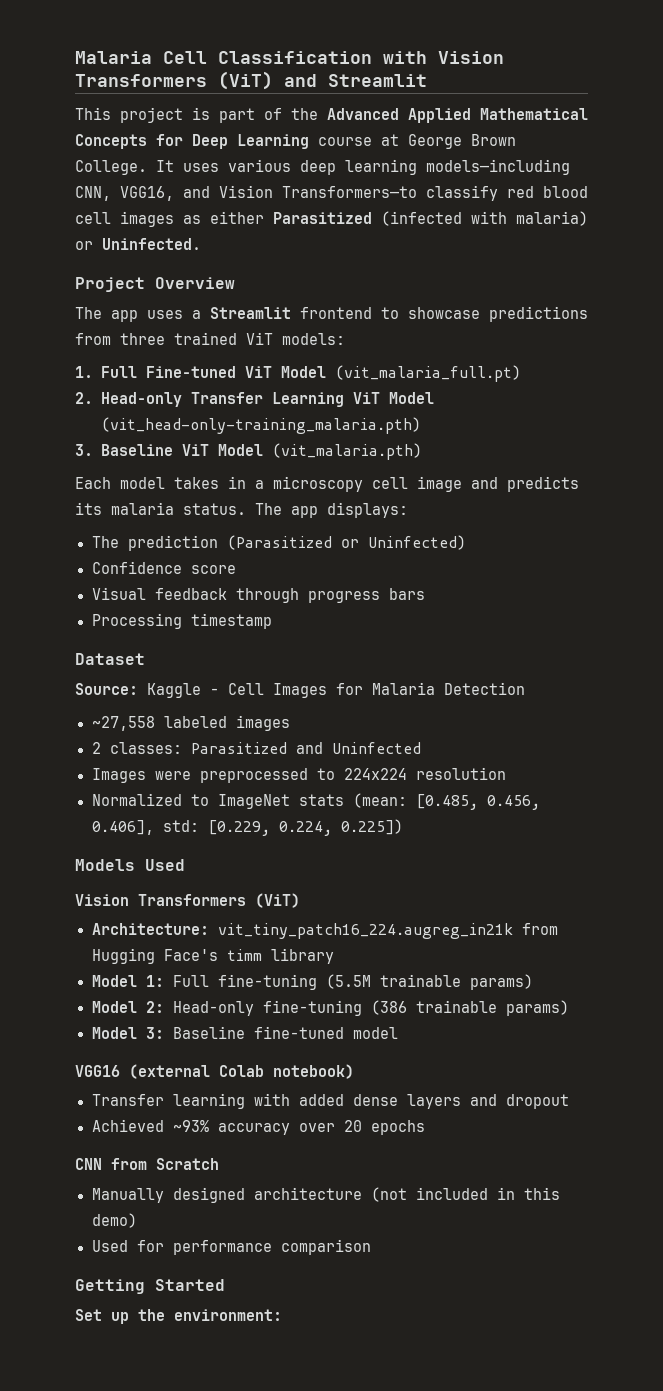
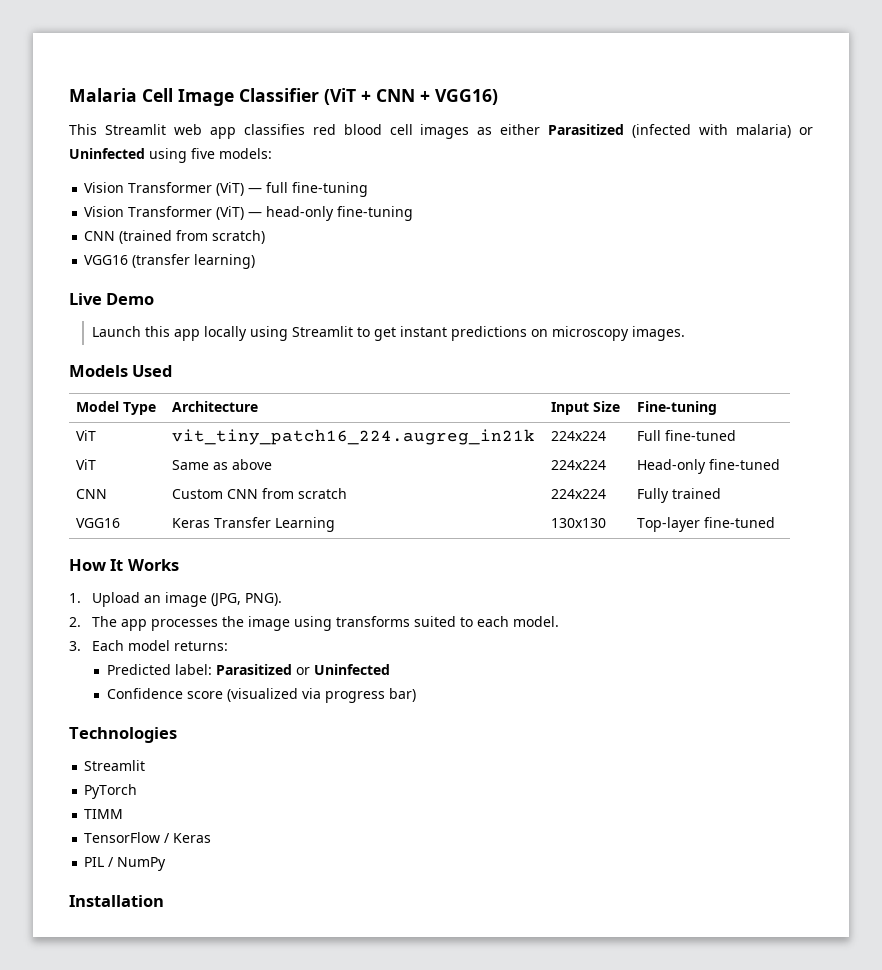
- Malaria Cell Classification with Vision Transformers (ViT) and Streamlit
- This project is part of the Advanced Applied Mathematical Concepts for Deep Learning course at George Brown College. It uses various deep learning models—including CNN, VGG16, and Vision Transformers—to classify red blood cell images as either Parasitized (infected with malaria) or Uninfected.
- Project Overview
- The app uses a Streamlit frontend to showcase predictions from three trained ViT models:
- 1. Full Fine-tuned ViT Model (vit_malaria_full.pt)
- 2. Head-only Transfer Learning ViT Model (vit_head-only-training_malaria.pth)
- 3. Baseline ViT Model (vit_malaria.pth)
- Each model takes in a microscopy cell image and predicts its malaria status. The app displays:
- The prediction (Parasitized or Uninfected)
- Confidence score
- Visual feedback through progress bars
- Processing timestamp
- Dataset
- Source: Kaggle - Cell Images for Malaria Detection
- ~27,558 labeled images
- 2 classes: Parasitized and Uninfected
- Images were preprocessed to 224x224 resolution
- Normalized to ImageNet stats (mean: [0.485, 0.456, 0.406], std: [0.229, 0.224, 0.225])
+ Malaria Cell Image Classifier (ViT + CNN + VGG16)
+ This Streamlit web app classifies red blood cell images as either Parasitized (infected with malaria) or Uninfected using five models:
+ Vision Transformer (ViT) — full fine-tuning
+ Vision Transformer (ViT) — head-only fine-tuning
+ CNN (trained from scratch)
+ VGG16 (transfer learning)
+ Live Demo
+ Launch this app locally using Streamlit to get instant predictions on microscopy images.
  Models Used
- Vision Transformers (ViT)
- Architecture: vit_tiny_patch16_224.augreg_in21k from Hugging Face's timm library
- Model 1: Full fine-tuning (5.5M trainable params)
- Model 2: Head-only fine-tuning (386 trainable params)
- Model 3: Baseline fine-tuned model
- VGG16 (external Colab notebook)
- Transfer learning with added dense layers and dropout
- Achieved ~93% accuracy over 20 epochs
- CNN from Scratch
- Manually designed architecture (not included in this demo)
- Used for performance comparison
- Getting Started
- Set up the environment:
+ Model Type | Architecture | Input Size | Fine-tuning
+ ViT | vit_tiny_patch16_224.augreg_in21k | 224x224 | Full fine-tuned
+ ViT | Same as above | 224x224 | Head-only fine-tuned
+ CNN | Custom CNN from scratch | 224x224 | Fully trained
+ VGG16 | Keras Transfer Learning | 130x130 | Top-layer fine-tuned
+ How It Works
+ 1. Upload an image (JPG, PNG).
+ 2. The app processes the image using transforms suited to each model.
+ 3. Each model returns:
+ Predicted label: Parasitized or Uninfected
+ Confidence score (visualized via progress bar)
+ Technologies
+ Streamlit
+ PyTorch
+ TIMM
+ TensorFlow / Keras
+ PIL / NumPy
+ Installation

